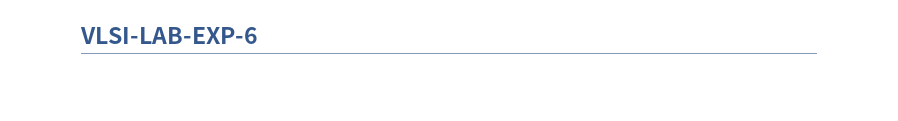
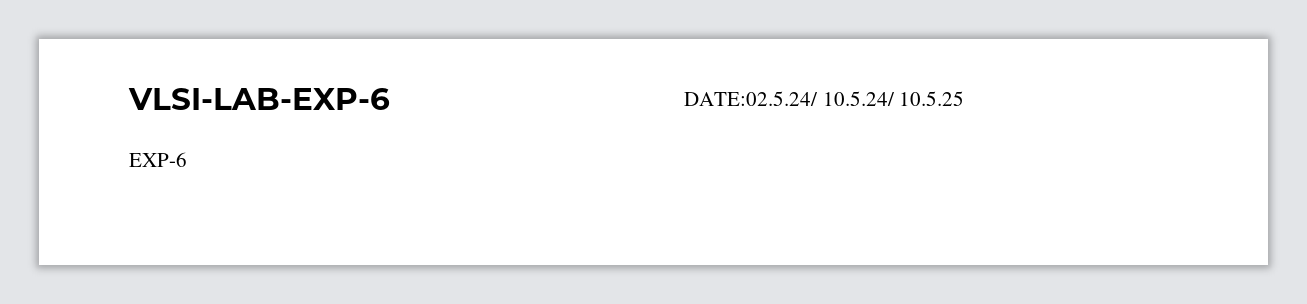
+ EXP-6
+ DATE:02.5.24/ 10.5.24/ 10.5.25

